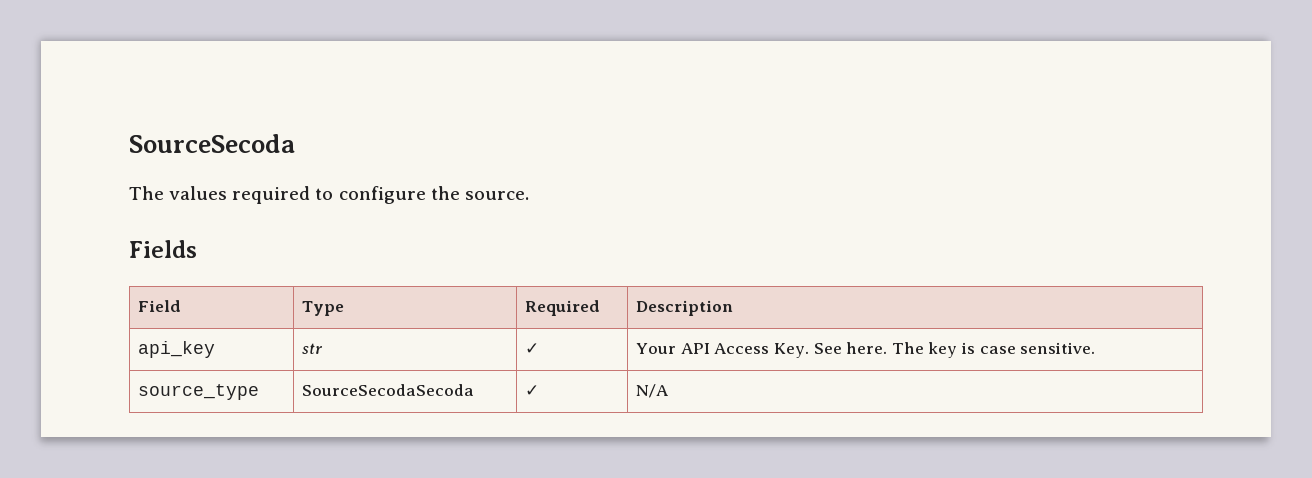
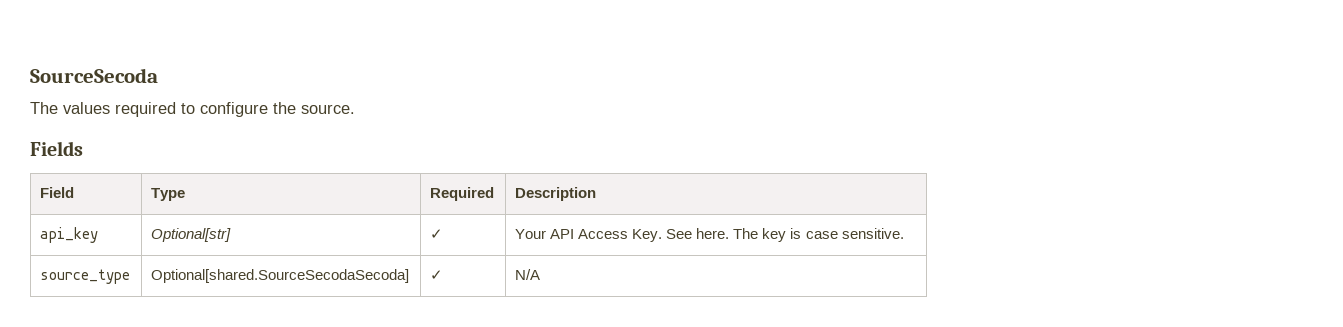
- api_key | str | ✓ | Your API Access Key. See here. The key is case sensitive.
+ api_key | Optional[str] | ✓ | Your API Access Key. See here. The key is case sensitive.
- source_type | SourceSecodaSecoda | ✓ | N/A
+ source_type | Optional[shared.SourceSecodaSecoda] | ✓ | N/A

